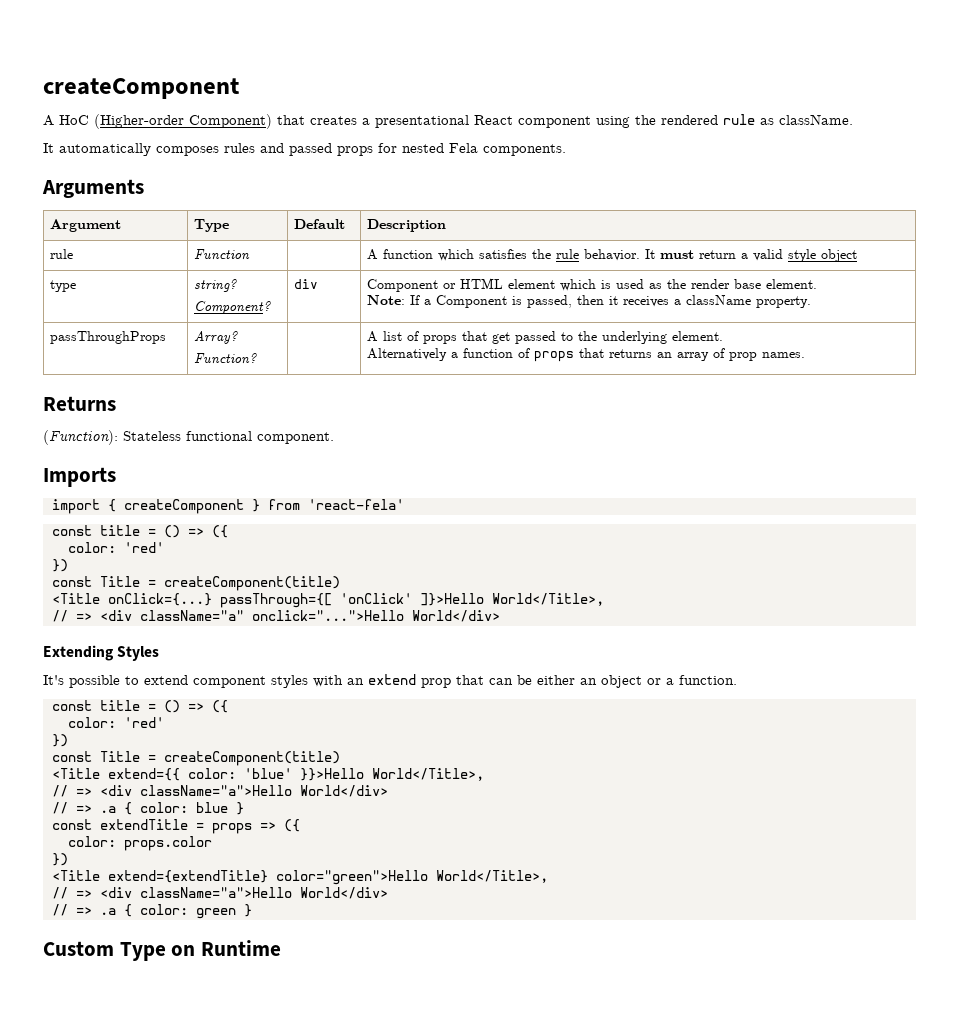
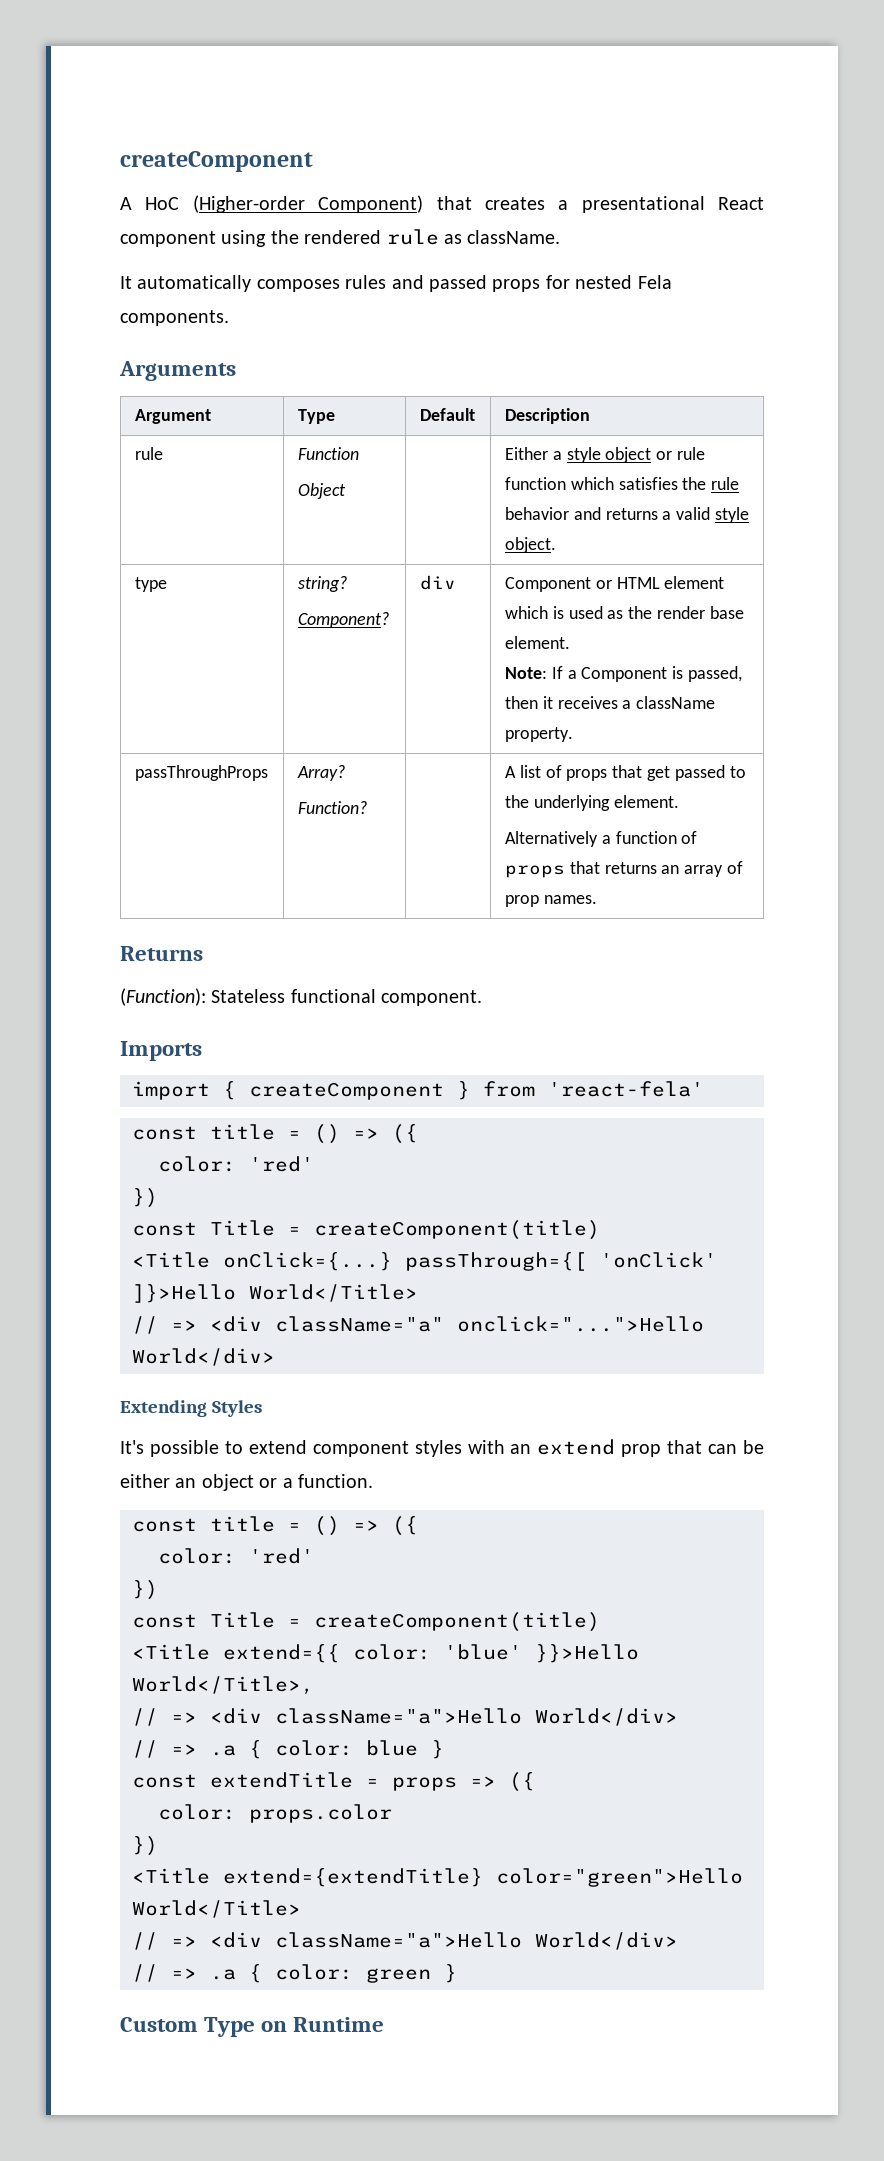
- rule | Function | | A function which satisfies the rule behavior. It must return a valid style object
+ rule | Function
+ Object | | Either a style object or rule function which satisfies the rule behavior and returns a valid style object.
- <Title onClick={...} passThrough={[ 'onClick' ]}>Hello World</Title>,
+ <Title onClick={...} passThrough={[ 'onClick' ]}>Hello World</Title>
- <Title extend={extendTitle} color="green">Hello World</Title>,
+ <Title extend={extendTitle} color="green">Hello World</Title>

